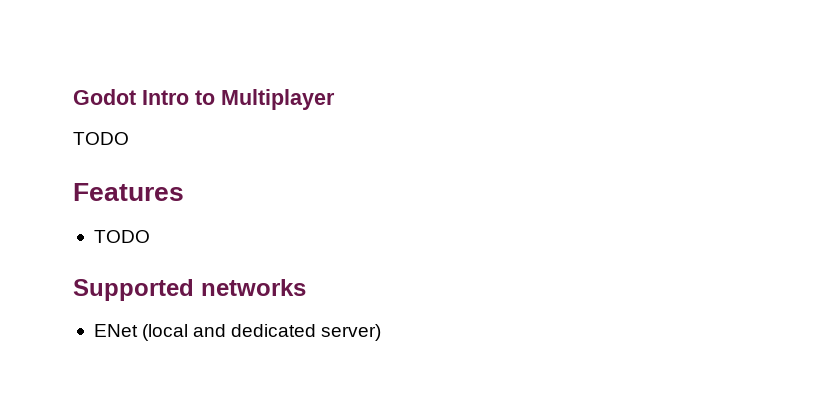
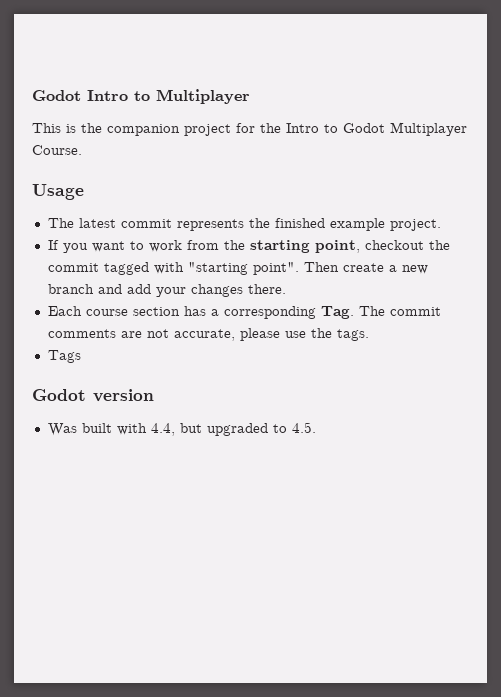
  Godot Intro to Multiplayer
- TODO
- Features
- TODO
- Supported networks
- ENet (local and dedicated server)
+ This is the companion project for the Intro to Godot Multiplayer Course.
+ Usage
+ The latest commit represents the finished example project.
+ If you want to work from the starting point, checkout the commit tagged with "starting point". Then create a new branch and add your changes there.
+ Each course section has a corresponding Tag. The commit comments are not accurate, please use the tags.
+ Tags
+ Godot version
+ Was built with 4.4, but upgraded to 4.5.

